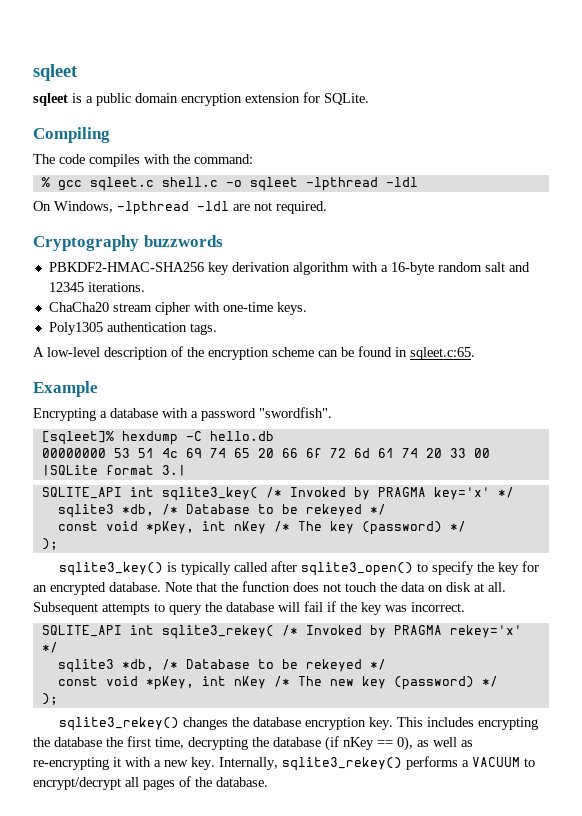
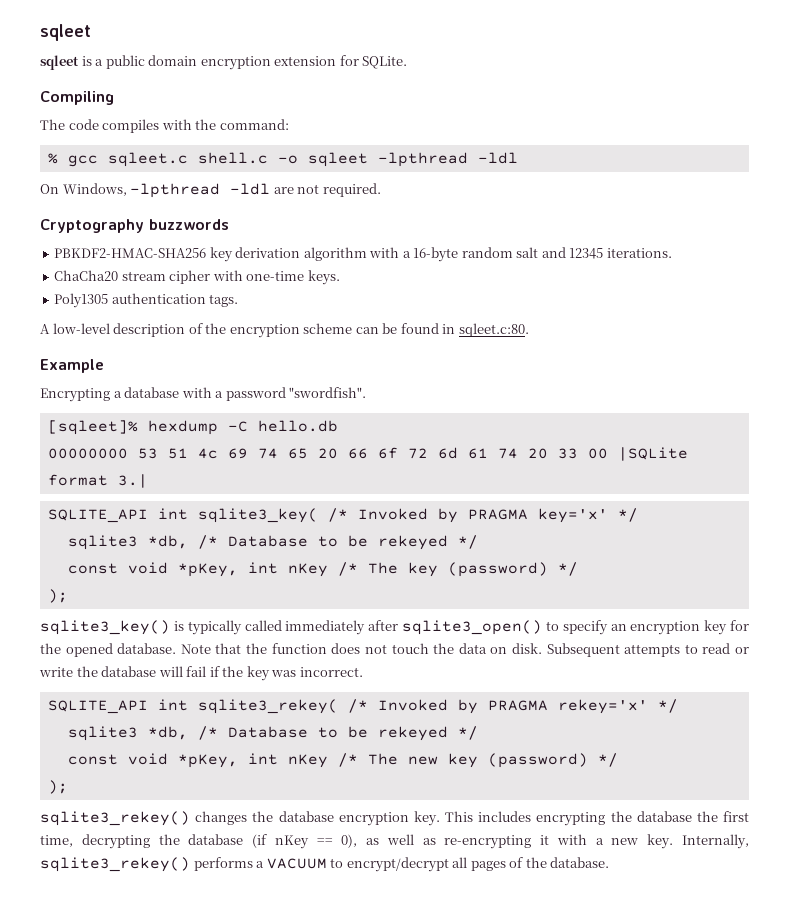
- A low-level description of the encryption scheme can be found in sqleet.c:65.
+ A low-level description of the encryption scheme can be found in sqleet.c:80.
- sqlite3_key() is typically called after sqlite3_open() to specify the key for an encrypted database.
+ sqlite3_key() is typically called immediately after sqlite3_open() to specify an encryption key for the opened database.
- Note that the function does not touch the data on disk at all. Subsequent attempts to query the database will fail if the key was incorrect.
+ Note that the function does not touch the data on disk. Subsequent attempts to read or write the database will fail if the key was incorrect.

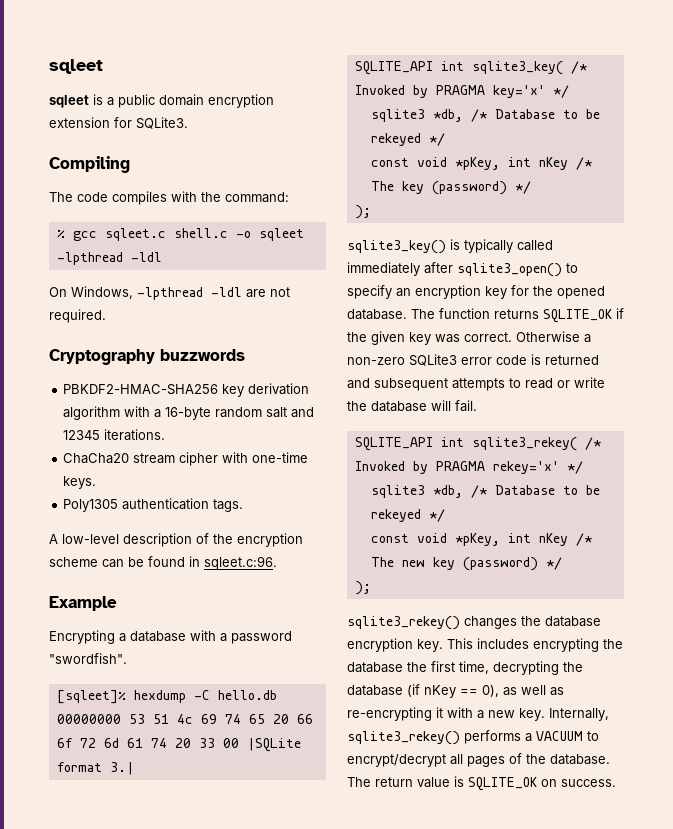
- sqleet is a public domain encryption extension for SQLite.
+ sqleet is a public domain encryption extension for SQLite3.
- A low-level description of the encryption scheme can be found in sqleet.c:80.
+ A low-level description of the encryption scheme can be found in sqleet.c:96.
- Note that the function does not touch the data on disk. Subsequent attempts to read or write the database will fail if the key was incorrect.
+ The function returns SQLITE_OK if the given key was correct. Otherwise a non-zero SQLite3 error code is returned and subsequent attempts to read or write the database will fail.
+ The return value is SQLITE_OK on success.

